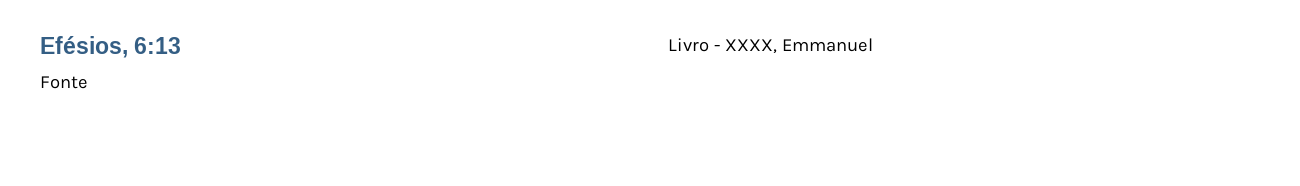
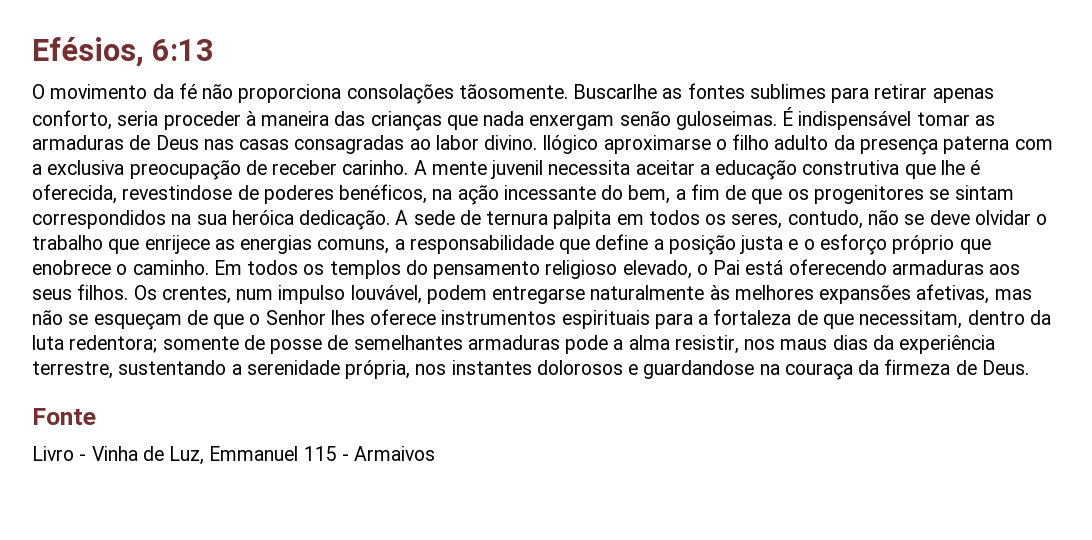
+ O movimento da fé não proporciona consolações tãosomente. Buscarlhe as fontes sublimes para retirar apenas conforto, seria proceder à maneira das crianças que nada enxergam senão guloseimas. É indispensável tomar as armaduras de Deus nas casas consagradas ao labor divino. Ilógico aproximarse o filho adulto da presença paterna com a exclusiva preocupação de receber carinho. A mente juvenil necessita aceitar a educação construtiva que lhe é oferecida, revestindose de poderes benéficos, na ação incessante do bem, a fim de que os progenitores se sintam correspondidos na sua heróica dedicação. A sede de ternura palpita em todos os seres, contudo, não se deve olvidar o trabalho que enrijece as energias comuns, a responsabilidade que define a posição justa e o esforço próprio que enobrece o caminho. Em todos os templos do pensamento religioso elevado, o Pai está oferecendo armaduras aos seus filhos. Os crentes, num impulso louvável, podem entregarse naturalmente às melhores expansões afetivas, mas não se esqueçam de que o Senhor lhes oferece instrumentos espirituais para a fortaleza de que necessitam, dentro da luta redentora; somente de posse de semelhantes armaduras pode a alma resistir, nos maus dias da experiência terrestre, sustentando a serenidade própria, nos instantes dolorosos e guardandose na couraça da firmeza de Deus.
  Fonte
- Livro - XXXX, Emmanuel
+ Livro - Vinha de Luz, Emmanuel 115 - Armaivos

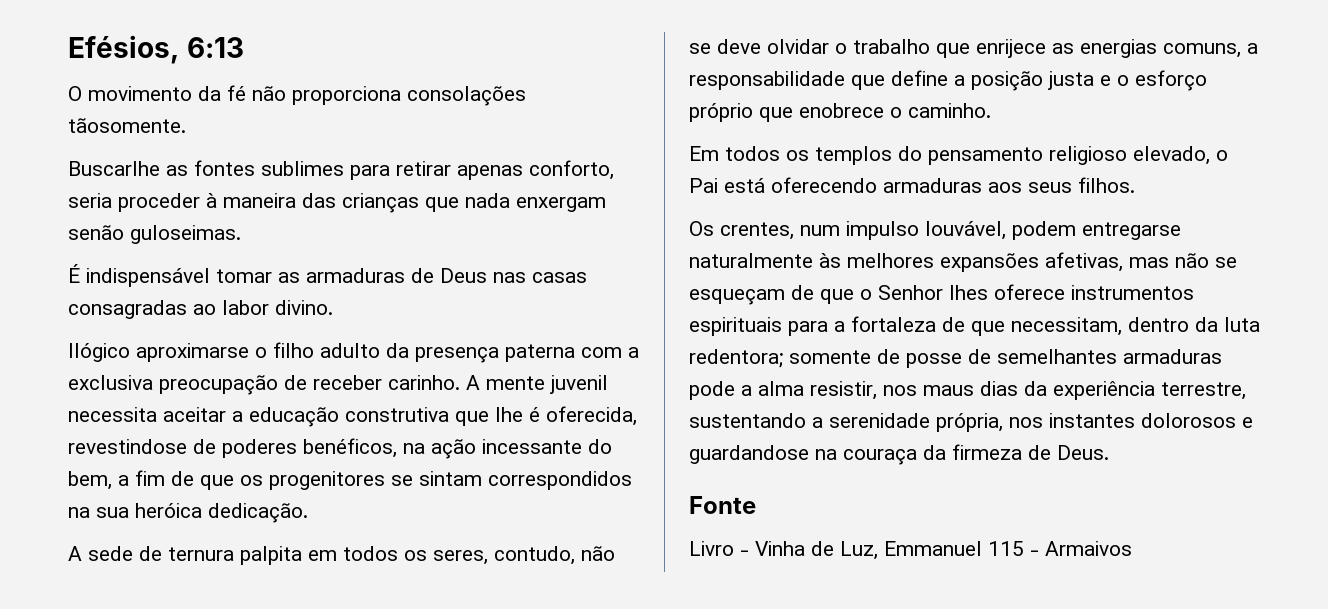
- O movimento da fé não proporciona consolações tãosomente. Buscarlhe as fontes sublimes para retirar apenas conforto, seria proceder à maneira das crianças que nada enxergam senão guloseimas. É indispensável tomar as armaduras de Deus nas casas consagradas ao labor divino. Ilógico aproximarse o filho adulto da presença paterna com a exclusiva preocupação de receber carinho.
+ O movimento da fé não proporciona consolações tãosomente.
+ Buscarlhe as fontes sublimes para retirar apenas conforto, seria proceder à maneira das crianças que nada enxergam senão guloseimas.
+ É indispensável tomar as armaduras de Deus nas casas consagradas ao labor divino.
+ Ilógico aproximarse o filho adulto da presença paterna com a exclusiva preocupação de receber carinho.
- A mente juvenil necessita aceitar a educação construtiva que lhe é oferecida, revestindose de poderes benéficos, na ação incessante do bem, a fim de que os progenitores se sintam correspondidos na sua heróica dedicação. A sede de ternura palpita em todos os seres, contudo, não se deve olvidar o trabalho que enrijece as energias comuns, a responsabilidade que define a posição justa e o esforço próprio que enobrece o caminho. Em todos os templos do pensamento religioso elevado, o Pai está oferecendo armaduras aos seus filhos. Os crentes, num impulso louvável, podem entregarse naturalmente às melhores expansões afetivas, mas não se esqueçam de que o Senhor lhes oferece instrumentos espirituais para a fortaleza de que necessitam, dentro da luta redentora;
+ A mente juvenil necessita aceitar a educação construtiva que lhe é oferecida, revestindose de poderes benéficos, na ação incessante do bem, a fim de que os progenitores se sintam correspondidos na sua heróica dedicação.
+ A sede de ternura palpita em todos os seres, contudo, não se deve olvidar o trabalho que enrijece as energias comuns, a responsabilidade que define a posição justa e o esforço próprio que enobrece o caminho.
+ Em todos os templos do pensamento religioso elevado, o Pai está oferecendo armaduras aos seus filhos.
+ Os crentes, num impulso louvável, podem entregarse naturalmente às melhores expansões afetivas, mas não se esqueçam de que o Senhor lhes oferece instrumentos espirituais para a fortaleza de que necessitam, dentro da luta redentora;

